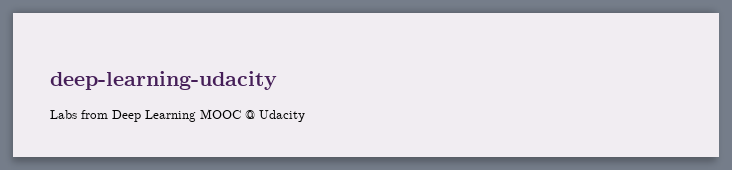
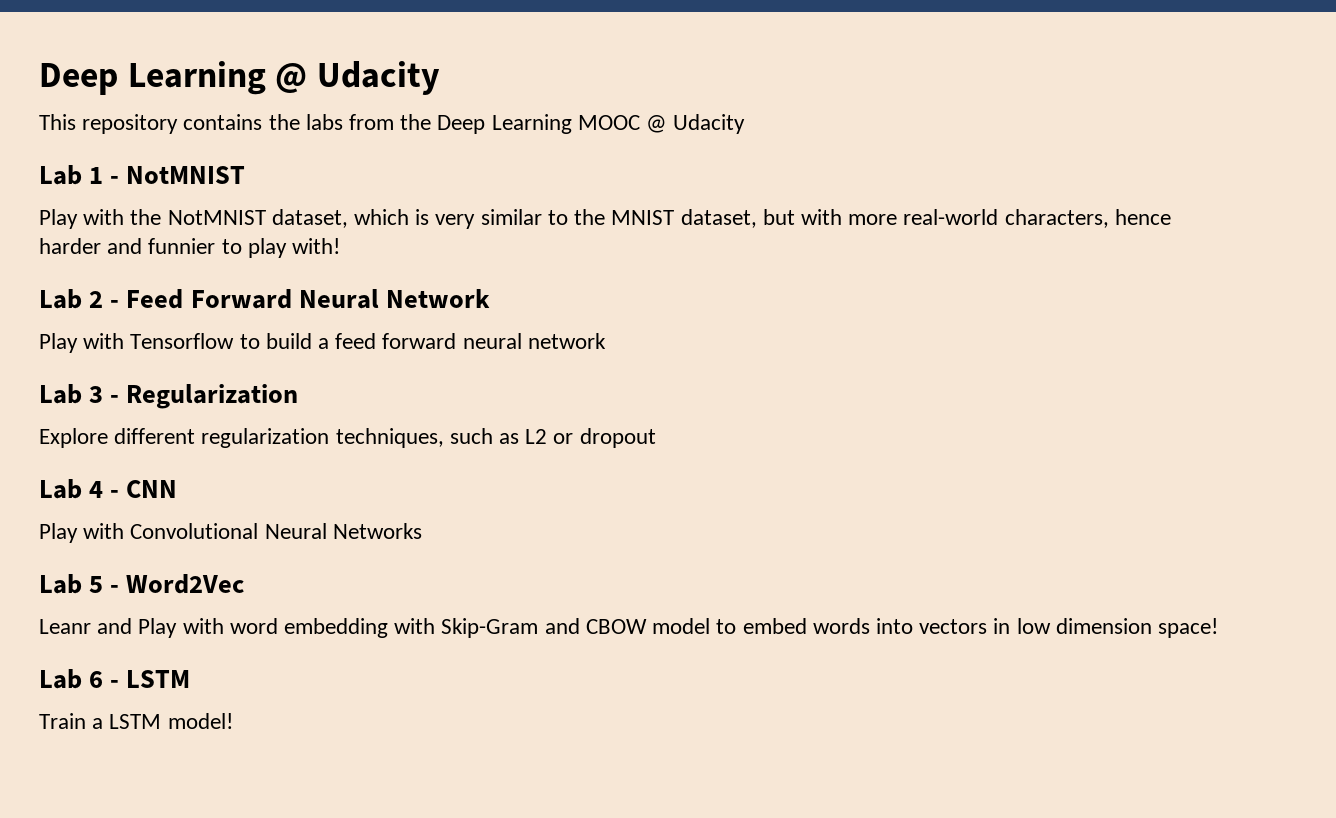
- deep-learning-udacity
- Labs from Deep Learning MOOC @ Udacity
+ Deep Learning @ Udacity
+ This repository contains the labs from the Deep Learning MOOC @ Udacity
+ Lab 1 - NotMNIST
+ Play with the NotMNIST dataset, which is very similar to the MNIST dataset, but with more real-world characters, hence harder and funnier to play with!
+ Lab 2 - Feed Forward Neural Network
+ Play with Tensorflow to build a feed forward neural network
+ Lab 3 - Regularization
+ Explore different regularization techniques, such as L2 or dropout
+ Lab 4 - CNN
+ Play with Convolutional Neural Networks
+ Lab 5 - Word2Vec
+ Leanr and Play with word embedding with Skip-Gram and CBOW model to embed words into vectors in low dimension space!
+ Lab 6 - LSTM
+ Train a LSTM model!

